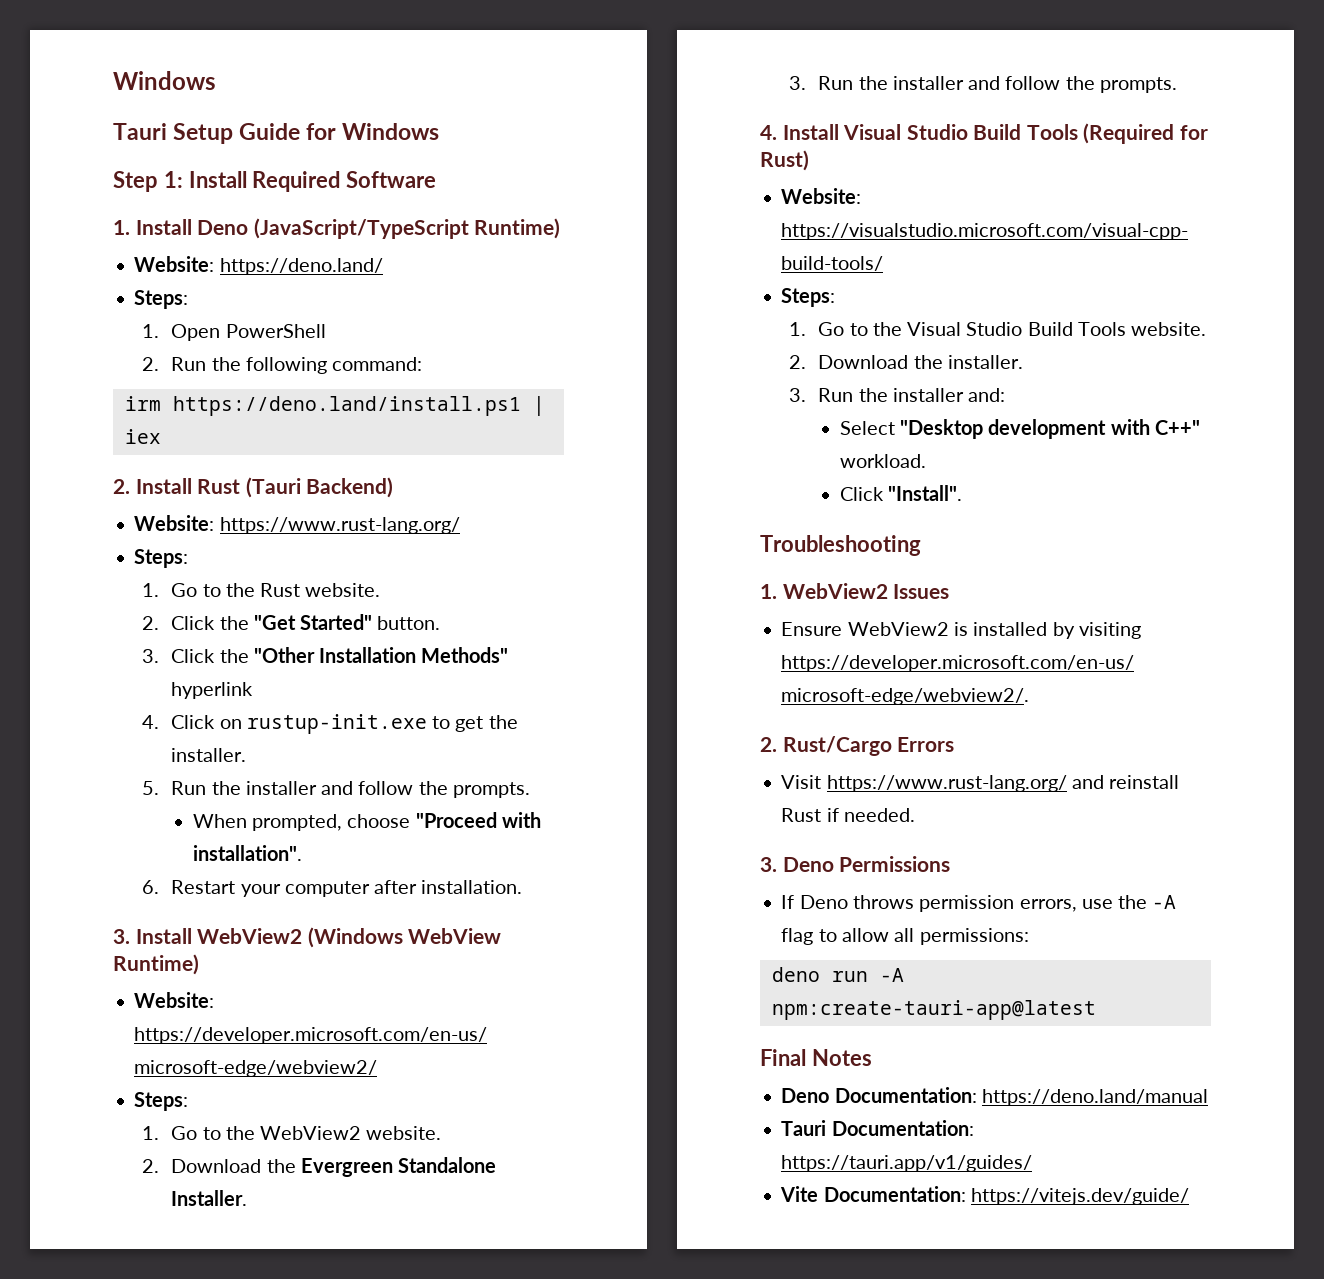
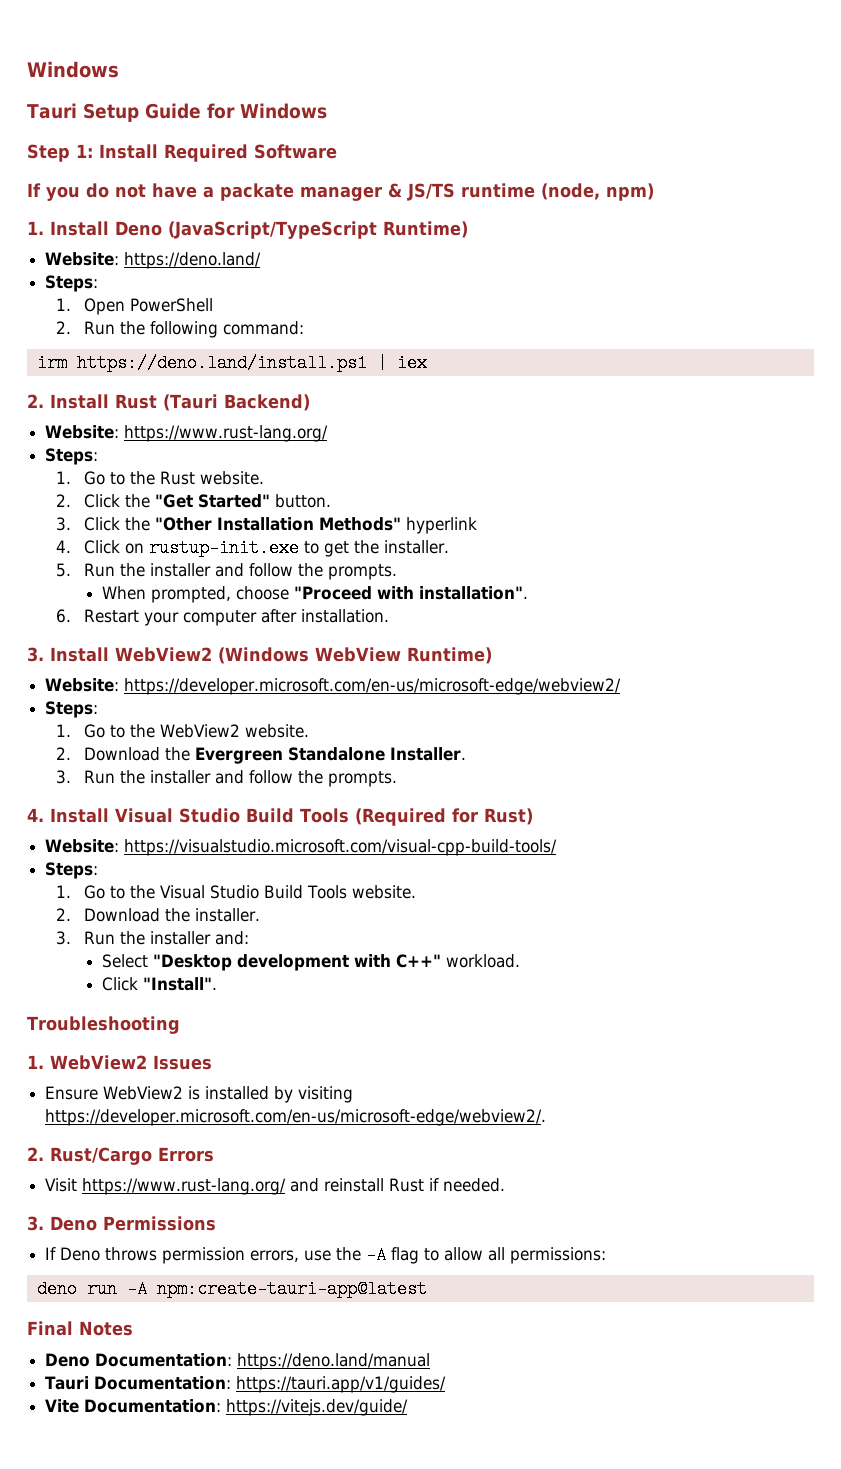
+ If you do not have a packate manager & JS/TS runtime (node, npm)

